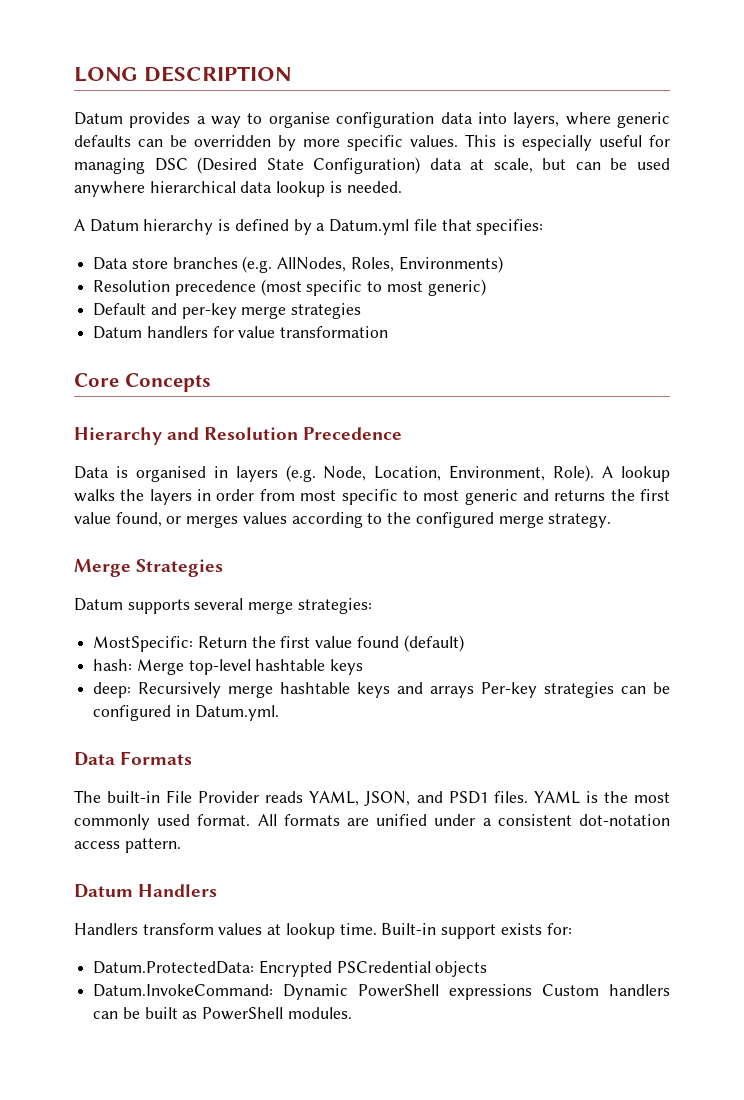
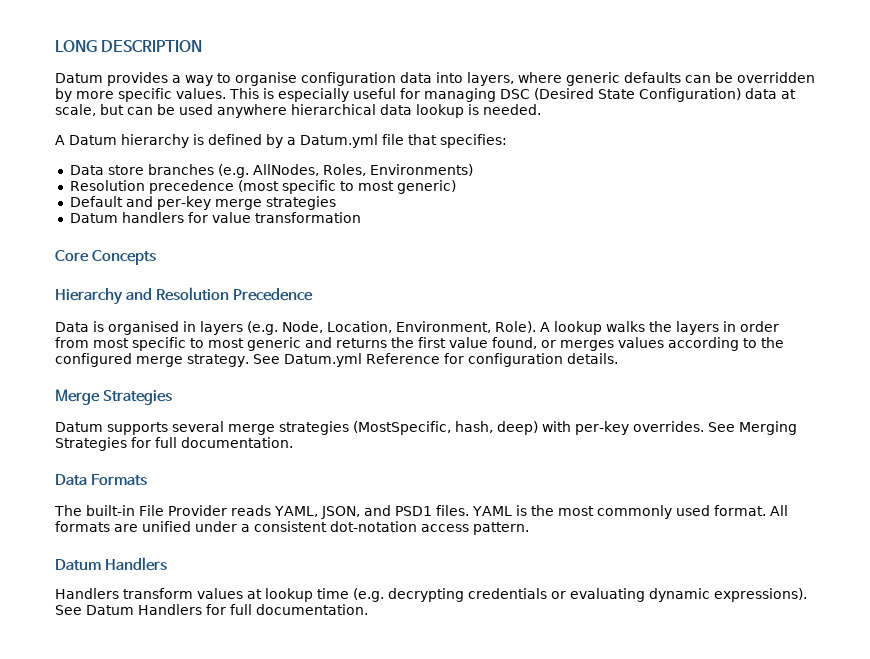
+ See Datum.yml Reference for configuration details.
- Datum supports several merge strategies:
- MostSpecific: Return the first value found (default)
- hash: Merge top-level hashtable keys
- deep: Recursively merge hashtable keys and arrays Per-key strategies can be configured in Datum.yml.
+ Datum supports several merge strategies (MostSpecific, hash, deep) with per-key overrides. See Merging Strategies for full documentation.
- Handlers transform values at lookup time. Built-in support exists for:
- Datum.ProtectedData: Encrypted PSCredential objects
- Datum.InvokeCommand: Dynamic PowerShell expressions Custom handlers can be built as PowerShell modules.
+ Handlers transform values at lookup time (e.g. decrypting credentials or evaluating dynamic expressions). See Datum Handlers for full documentation.

